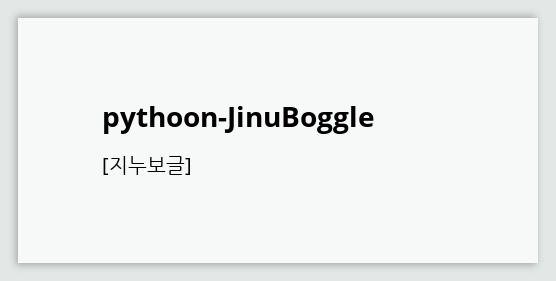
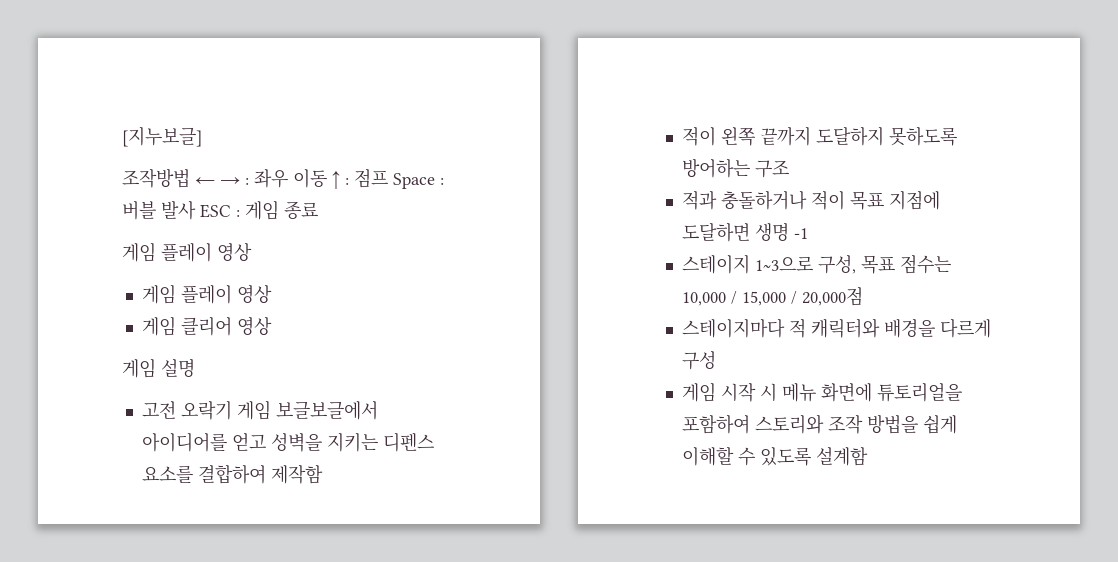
- pythoon-JinuBoggle
  [지누보글]
+ 조작방법 ← → : 좌우 이동 ↑ : 점프 Space : 버블 발사 ESC : 게임 종료
+ 게임 플레이 영상
+ 게임 플레이 영상
+ 게임 클리어 영상
+ 게임 설명
+ 고전 오락기 게임 보글보글에서 아이디어를 얻고 성벽을 지키는 디펜스 요소를 결합하여 제작함
+ 적이 왼쪽 끝까지 도달하지 못하도록 방어하는 구조
+ 적과 충돌하거나 적이 목표 지점에 도달하면 생명 -1
+ 스테이지 1~3으로 구성, 목표 점수는 10,000 / 15,000 / 20,000점
+ 스테이지마다 적 캐릭터와 배경을 다르게 구성
+ 게임 시작 시 메뉴 화면에 튜토리얼을 포함하여 스토리와 조작 방법을 쉽게 이해할 수 있도록 설계함

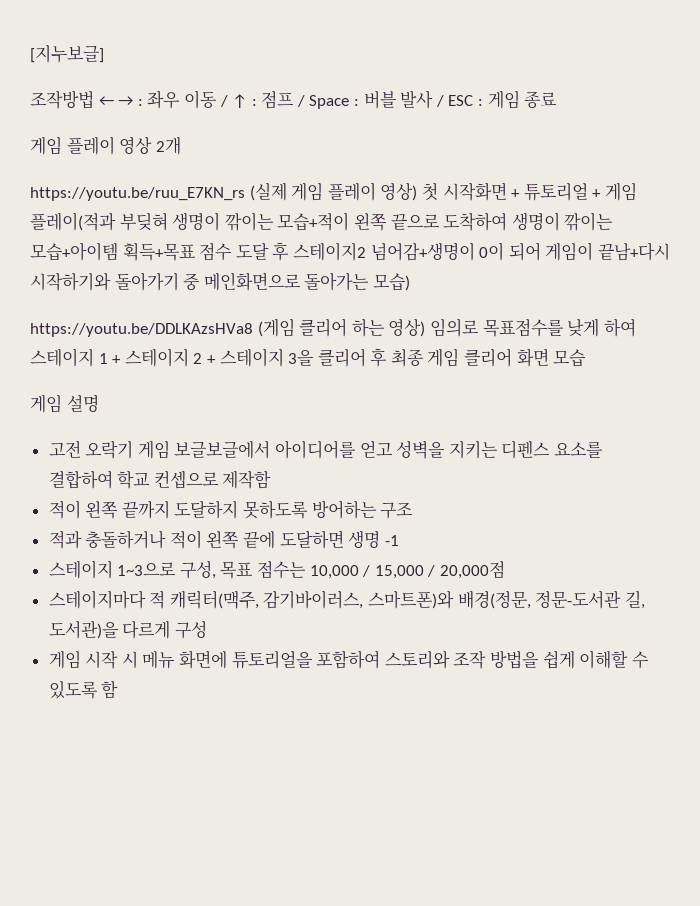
- 조작방법 ← → : 좌우 이동 ↑ : 점프 Space : 버블 발사 ESC : 게임 종료
- 게임 플레이 영상
- 게임 플레이 영상
- 게임 클리어 영상
+ 조작방법 ← → : 좌우 이동 / ↑ : 점프 / Space : 버블 발사 / ESC : 게임 종료
+ 게임 플레이 영상 2개
+ https://youtu.be/ruu_E7KN_rs (실제 게임 플레이 영상) 첫 시작화면 + 튜토리얼 + 게임 플레이(적과 부딪혀 생명이 깎이는 모습+적이 왼쪽 끝으로 도착하여 생명이 깎이는 모습+아이템 획득+목표 점수 도달 후 스테이지2 넘어감+생명이 0이 되어 게임이 끝남+다시 시작하기와 돌아가기 중 메인화면으로 돌아가는 모습)
+ https://youtu.be/DDLKAzsHVa8 (게임 클리어 하는 영상) 임의로 목표점수를 낮게 하여 스테이지 1 + 스테이지 2 + 스테이지 3을 클리어 후 최종 게임 클리어 화면 모습
- 고전 오락기 게임 보글보글에서 아이디어를 얻고 성벽을 지키는 디펜스 요소를 결합하여 제작함
+ 고전 오락기 게임 보글보글에서 아이디어를 얻고 성벽을 지키는 디펜스 요소를 결합하여 학교 컨셉으로 제작함
- 적과 충돌하거나 적이 목표 지점에 도달하면 생명 -1
+ 적과 충돌하거나 적이 왼쪽 끝에 도달하면 생명 -1
- 스테이지마다 적 캐릭터와 배경을 다르게 구성
+ 스테이지마다 적 캐릭터(맥주, 감기바이러스, 스마트폰)와 배경(정문, 정문-도서관 길, 도서관)을 다르게 구성
- 게임 시작 시 메뉴 화면에 튜토리얼을 포함하여 스토리와 조작 방법을 쉽게 이해할 수 있도록 설계함
+ 게임 시작 시 메뉴 화면에 튜토리얼을 포함하여 스토리와 조작 방법을 쉽게 이해할 수 있도록 함

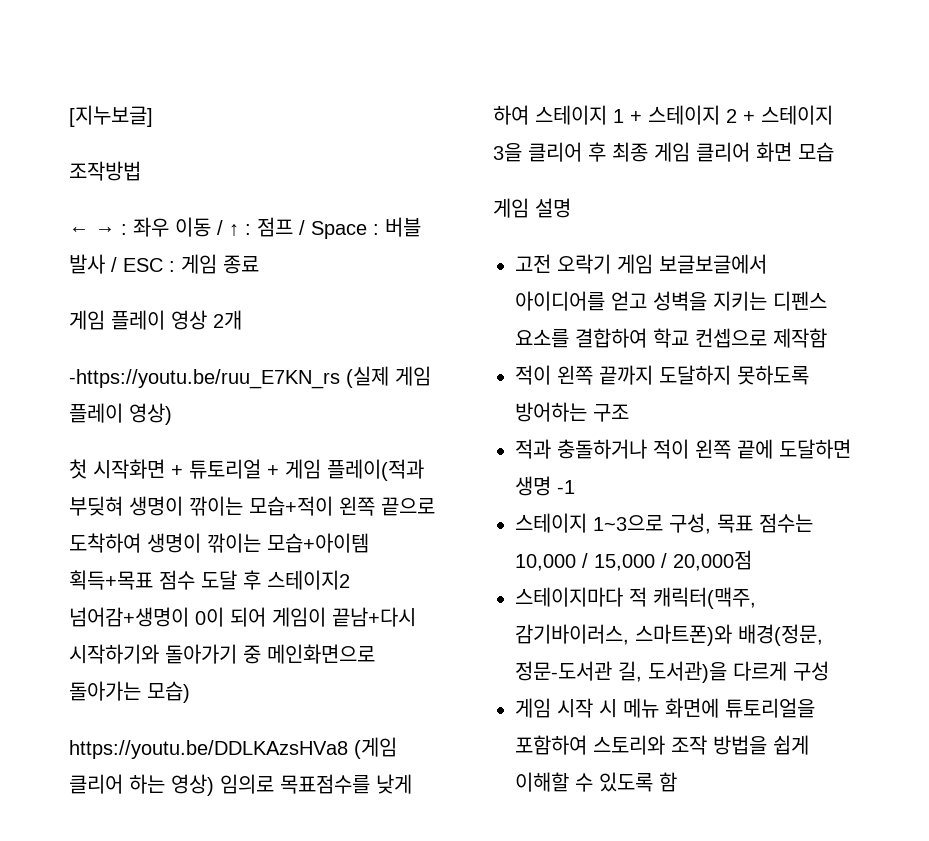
- 조작방법 ← → : 좌우 이동 / ↑ : 점프 / Space : 버블 발사 / ESC : 게임 종료
+ 조작방법
+ ← → : 좌우 이동 / ↑ : 점프 / Space : 버블 발사 / ESC : 게임 종료
- https://youtu.be/ruu_E7KN_rs (실제 게임 플레이 영상) 첫 시작화면 + 튜토리얼 + 게임 플레이(적과 부딪혀 생명이 깎이는 모습+적이 왼쪽 끝으로 도착하여 생명이 깎이는 모습+아이템 획득+목표 점수 도달 후 스테이지2 넘어감+생명이 0이 되어 게임이 끝남+다시 시작하기와 돌아가기 중 메인화면으로 돌아가는 모습)
+ -https://youtu.be/ruu_E7KN_rs (실제 게임 플레이 영상)
+ 첫 시작화면 + 튜토리얼 + 게임 플레이(적과 부딪혀 생명이 깎이는 모습+적이 왼쪽 끝으로 도착하여 생명이 깎이는 모습+아이템 획득+목표 점수 도달 후 스테이지2 넘어감+생명이 0이 되어 게임이 끝남+다시 시작하기와 돌아가기 중 메인화면으로 돌아가는 모습)

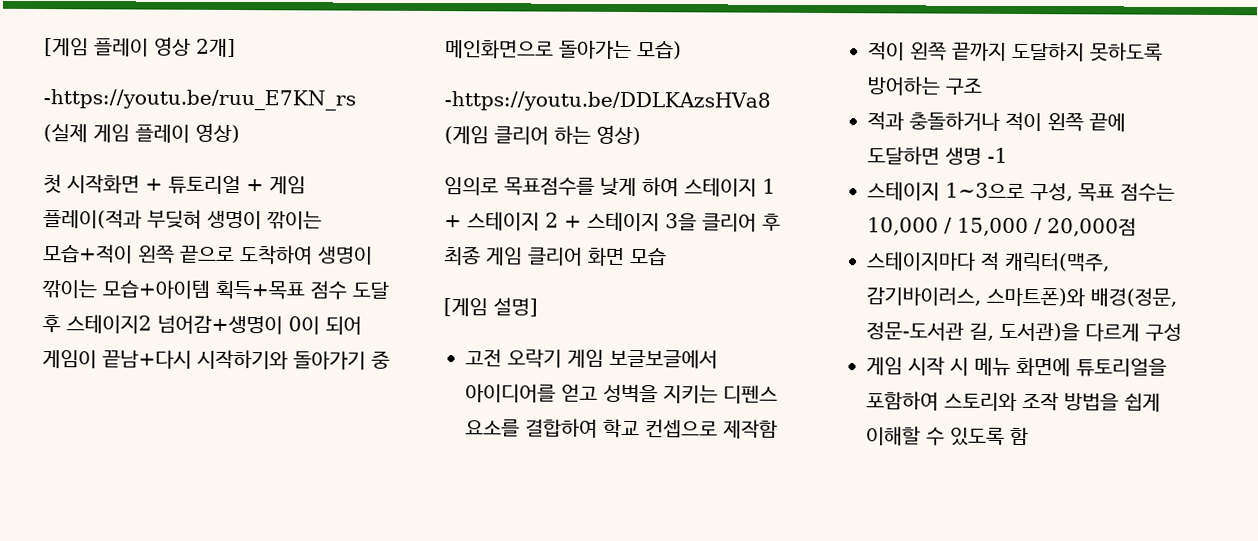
- [지누보글]
- 조작방법
- ← → : 좌우 이동 / ↑ : 점프 / Space : 버블 발사 / ESC : 게임 종료
- 게임 플레이 영상 2개
+ [게임 플레이 영상 2개]
- https://youtu.be/DDLKAzsHVa8 (게임 클리어 하는 영상) 임의로 목표점수를 낮게 하여 스테이지 1 + 스테이지 2 + 스테이지 3을 클리어 후 최종 게임 클리어 화면 모습
+ -https://youtu.be/DDLKAzsHVa8 (게임 클리어 하는 영상)
+ 임의로 목표점수를 낮게 하여 스테이지 1 + 스테이지 2 + 스테이지 3을 클리어 후 최종 게임 클리어 화면 모습
- 게임 설명
+ [게임 설명]

